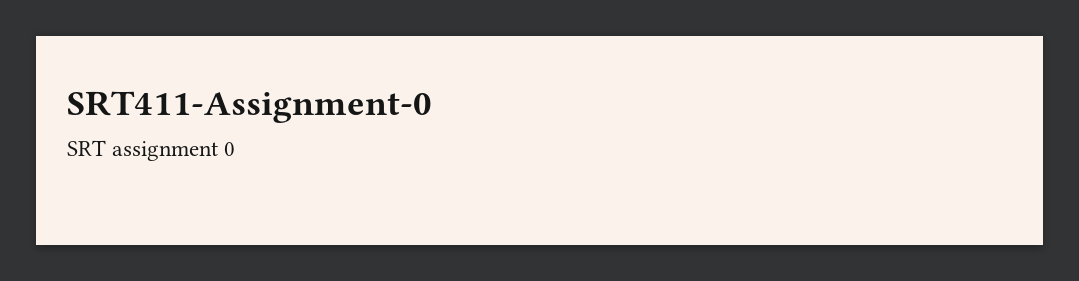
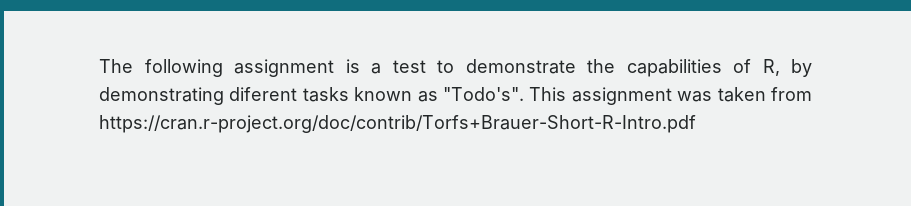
- SRT411-Assignment-0
- SRT assignment 0
+ The following assignment is a test to demonstrate the capabilities of R, by demonstrating diferent tasks known as "Todo's". This assignment was taken from https://cran.r-project.org/doc/contrib/Torfs+Brauer-Short-R-Intro.pdf

